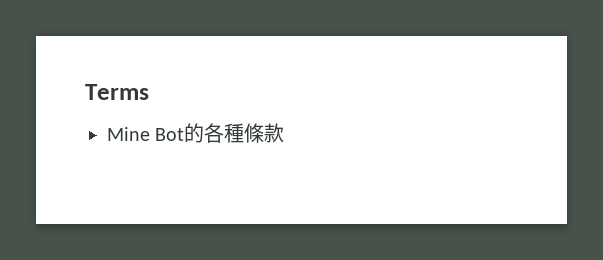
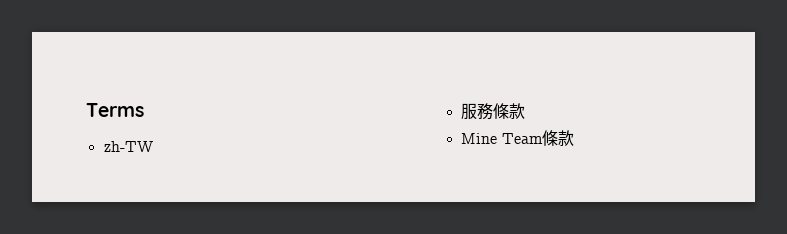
- Mine Bot的各種條款
+ zh-TW
+ 服務條款
+ Mine Team條款

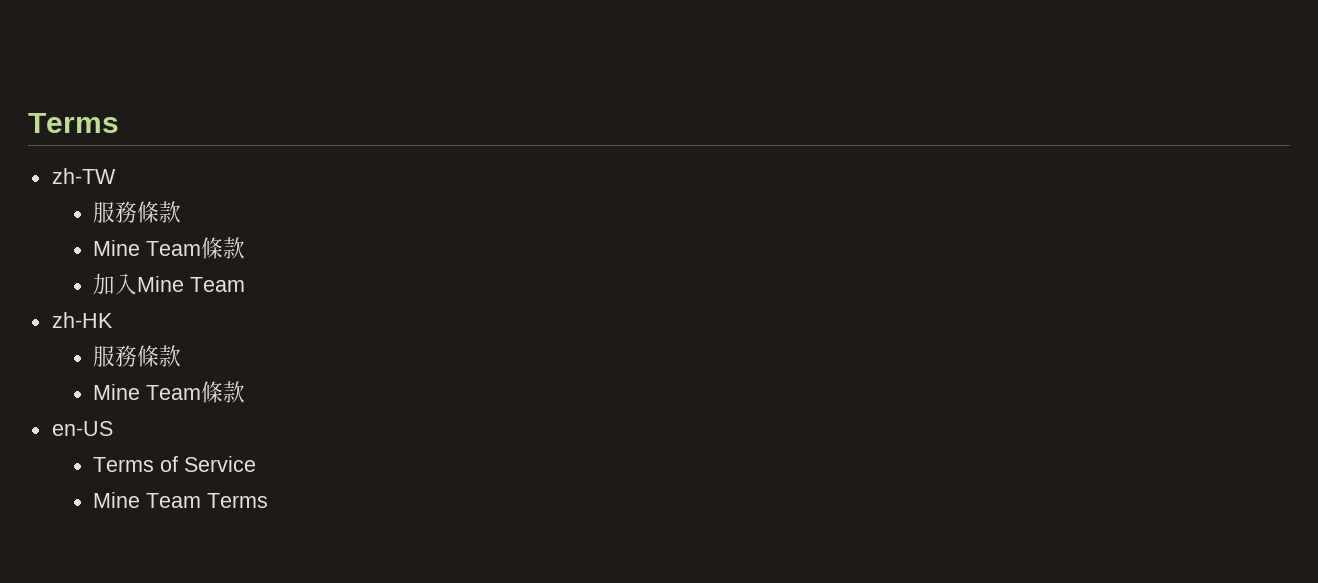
+ 加入Mine Team
+ zh-HK
+ 服務條款
+ Mine Team條款
+ en-US
+ Terms of Service
+ Mine Team Terms

